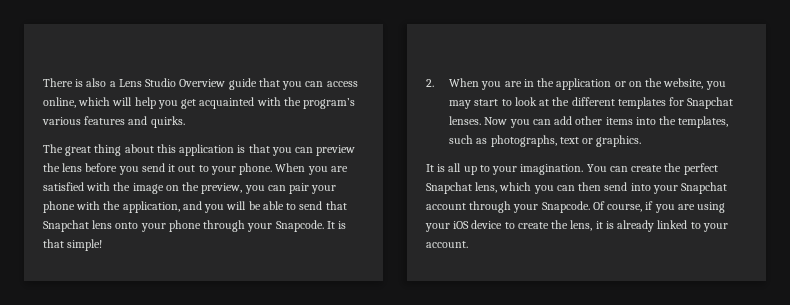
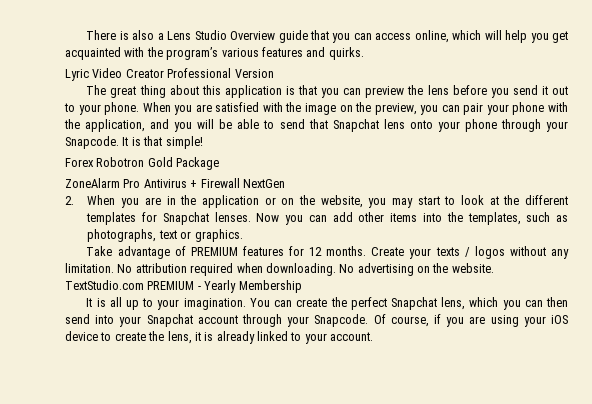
+ Lyric Video Creator Professional Version
+ Forex Robotron Gold Package
+ ZoneAlarm Pro Antivirus + Firewall NextGen
+ Take advantage of PREMIUM features for 12 months. Create your texts / logos without any limitation. No attribution required when downloading. No advertising on the website. TextStudio.com PREMIUM - Yearly Membership

